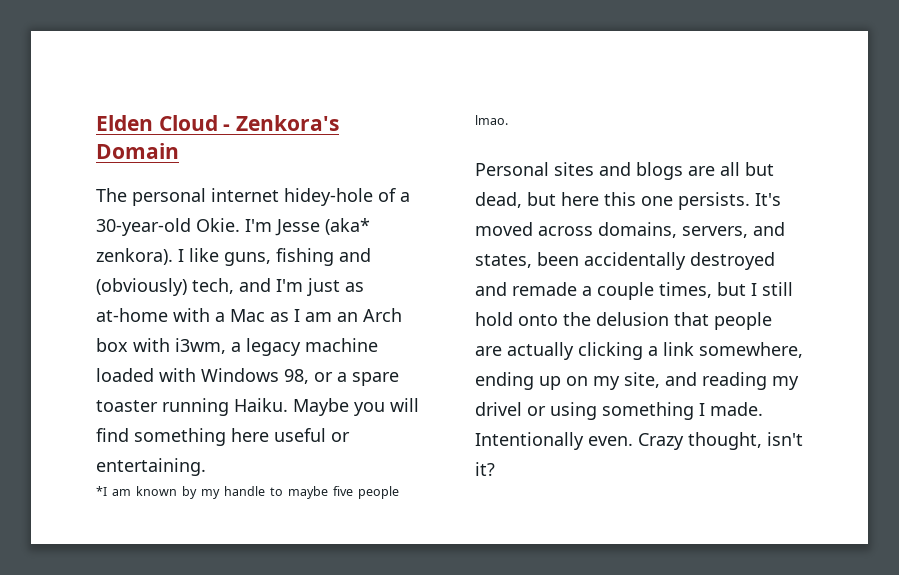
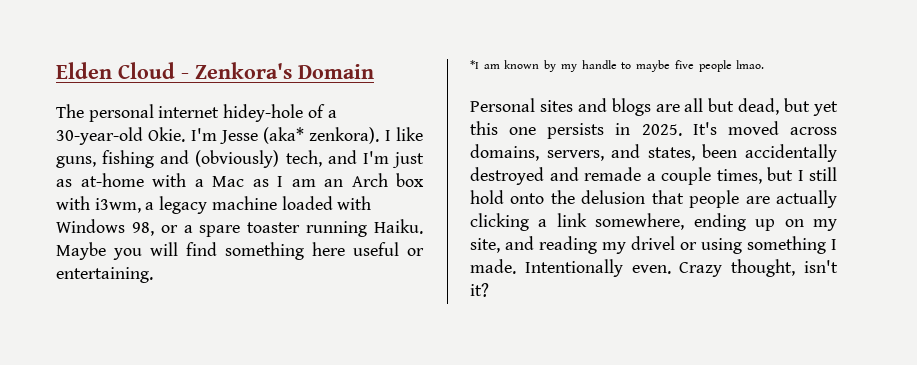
- Personal sites and blogs are all but dead, but here this one persists.
+ Personal sites and blogs are all but dead, but yet this one persists in 2025.

